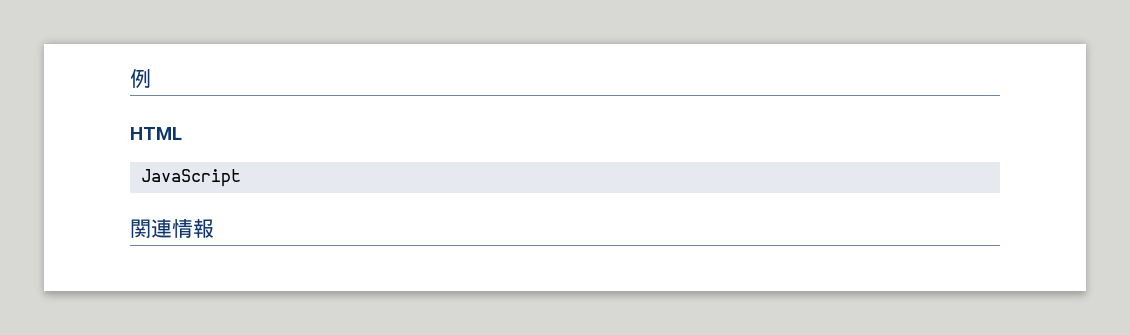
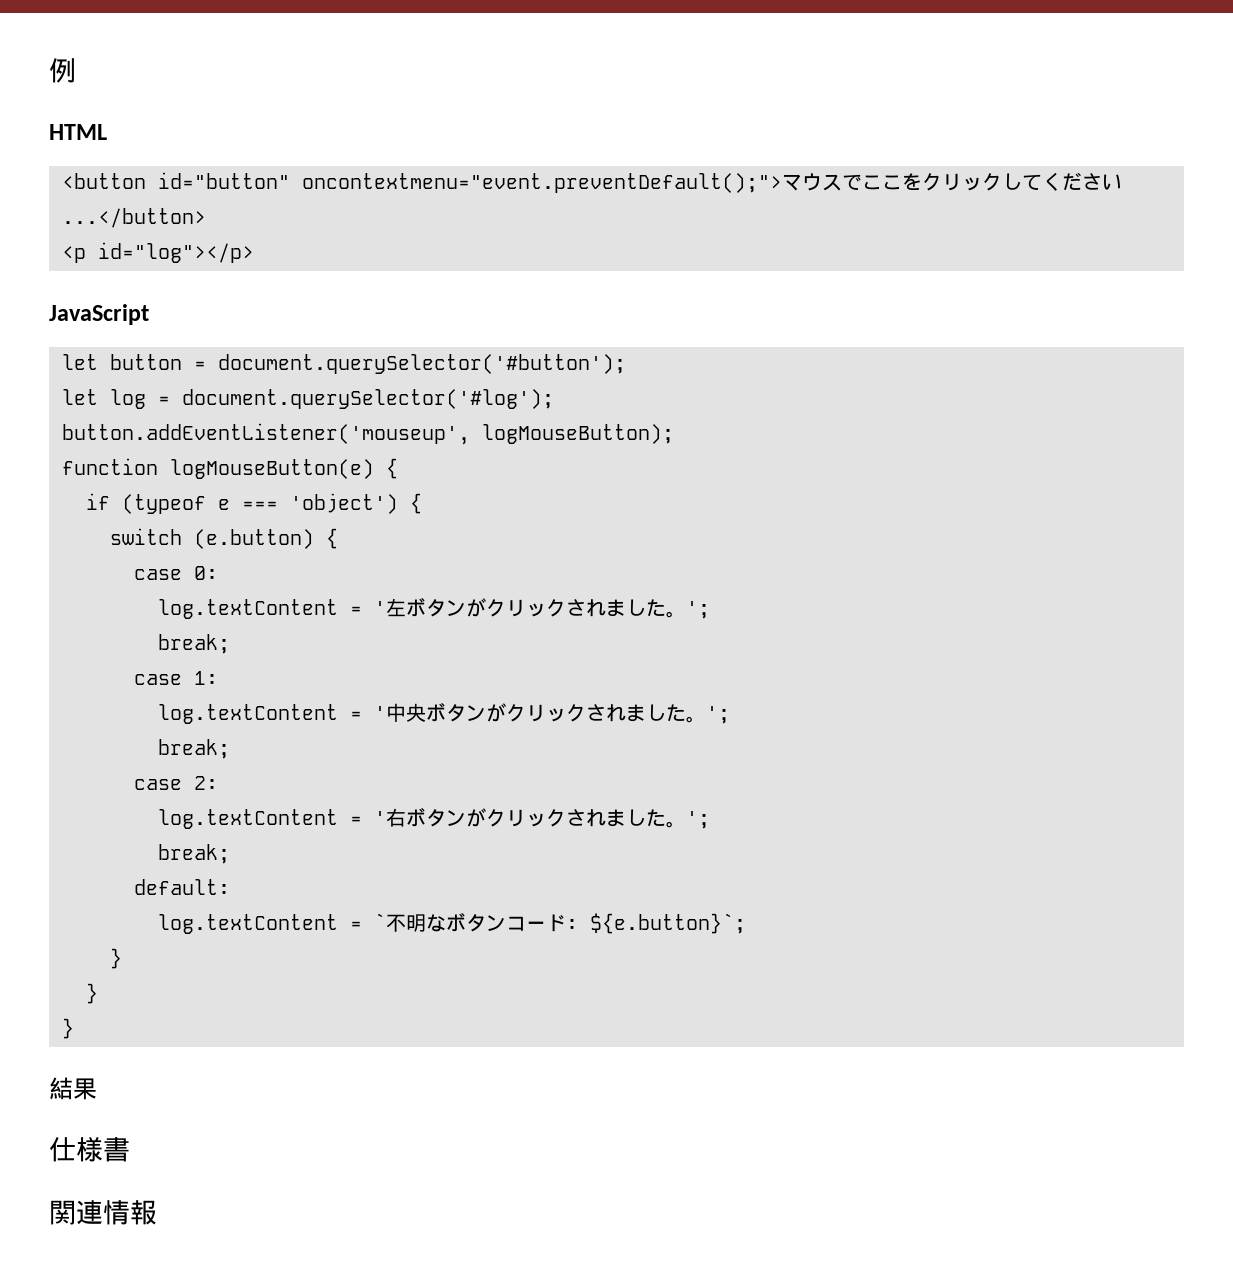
+ <button id="button" oncontextmenu="event.preventDefault();">マウスでここをクリックしてください...</button>
+ <p id="log"></p>
  JavaScript
+ let button = document.querySelector('#button');
+ let log = document.querySelector('#log');
+ button.addEventListener('mouseup', logMouseButton);
+ function logMouseButton(e) {
+ if (typeof e === 'object') {
+ switch (e.button) {
+ case 0:
+ log.textContent = '左ボタンがクリックされました。';
+ break;
+ case 1:
+ log.textContent = '中央ボタンがクリックされました。';
+ break;
+ case 2:
+ log.textContent = '右ボタンがクリックされました。';
+ break;
+ default:
+ log.textContent = `不明なボタンコード: ${e.button}`;
+ }
+ }
+ }
+ 結果
+ 仕様書

